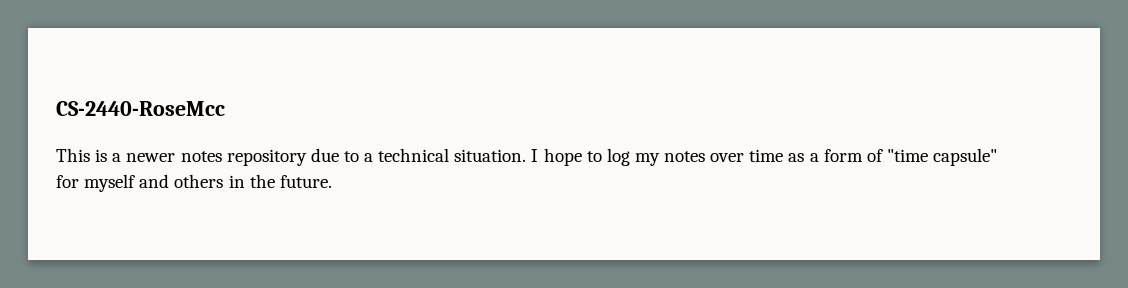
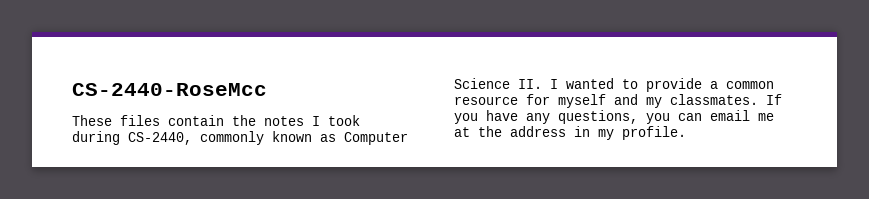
- This is a newer notes repository due to a technical situation. I hope to log my notes over time as a form of "time capsule" for myself and others in the future.
+ These files contain the notes I took during CS-2440, commonly known as Computer Science II. I wanted to provide a common resource for myself and my classmates. If you have any questions, you can email me at the address in my profile.

